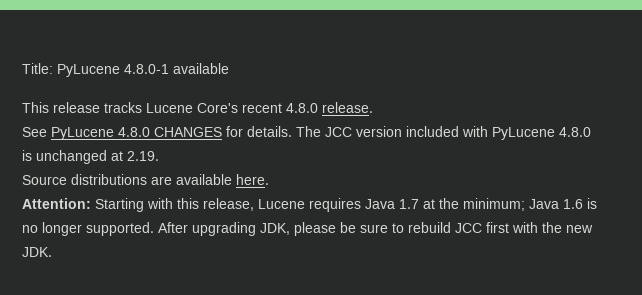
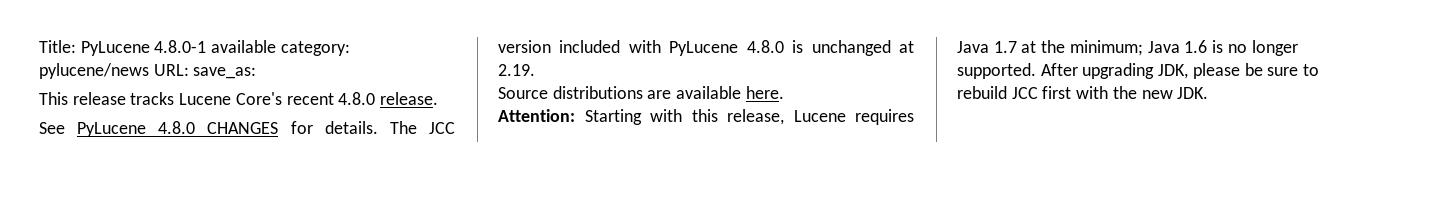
- Title: PyLucene 4.8.0-1 available
+ Title: PyLucene 4.8.0-1 available category: pylucene/news URL: save_as:

